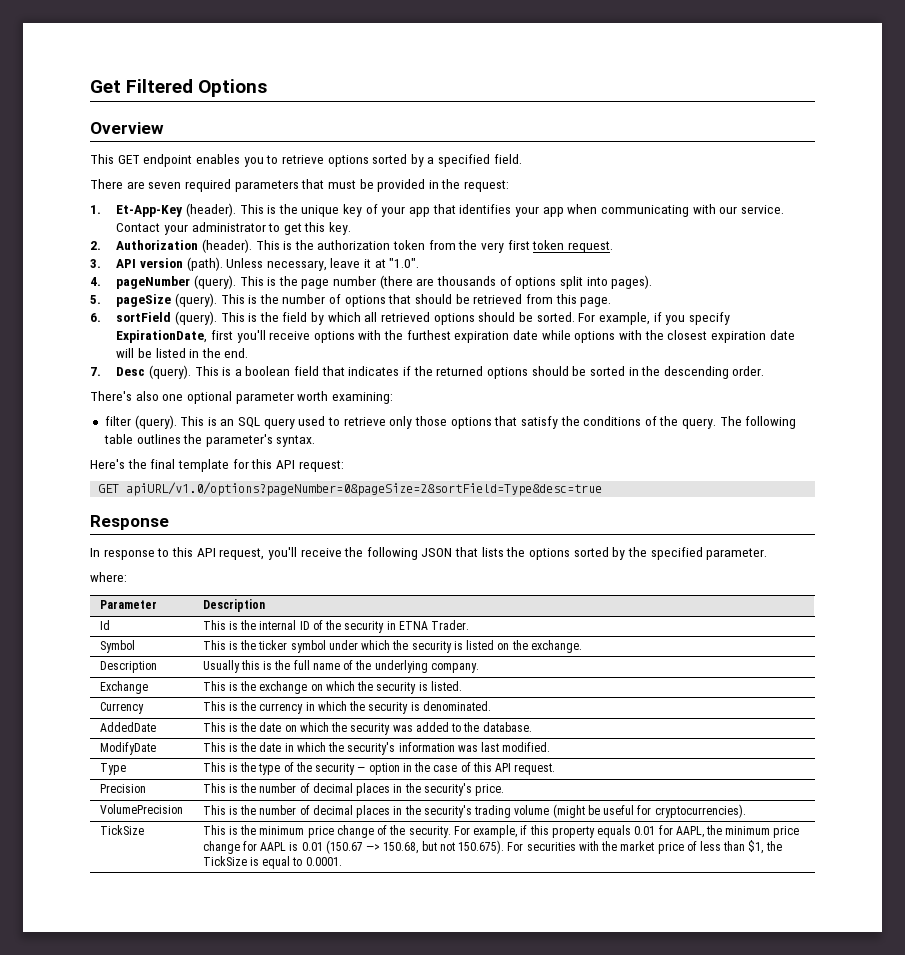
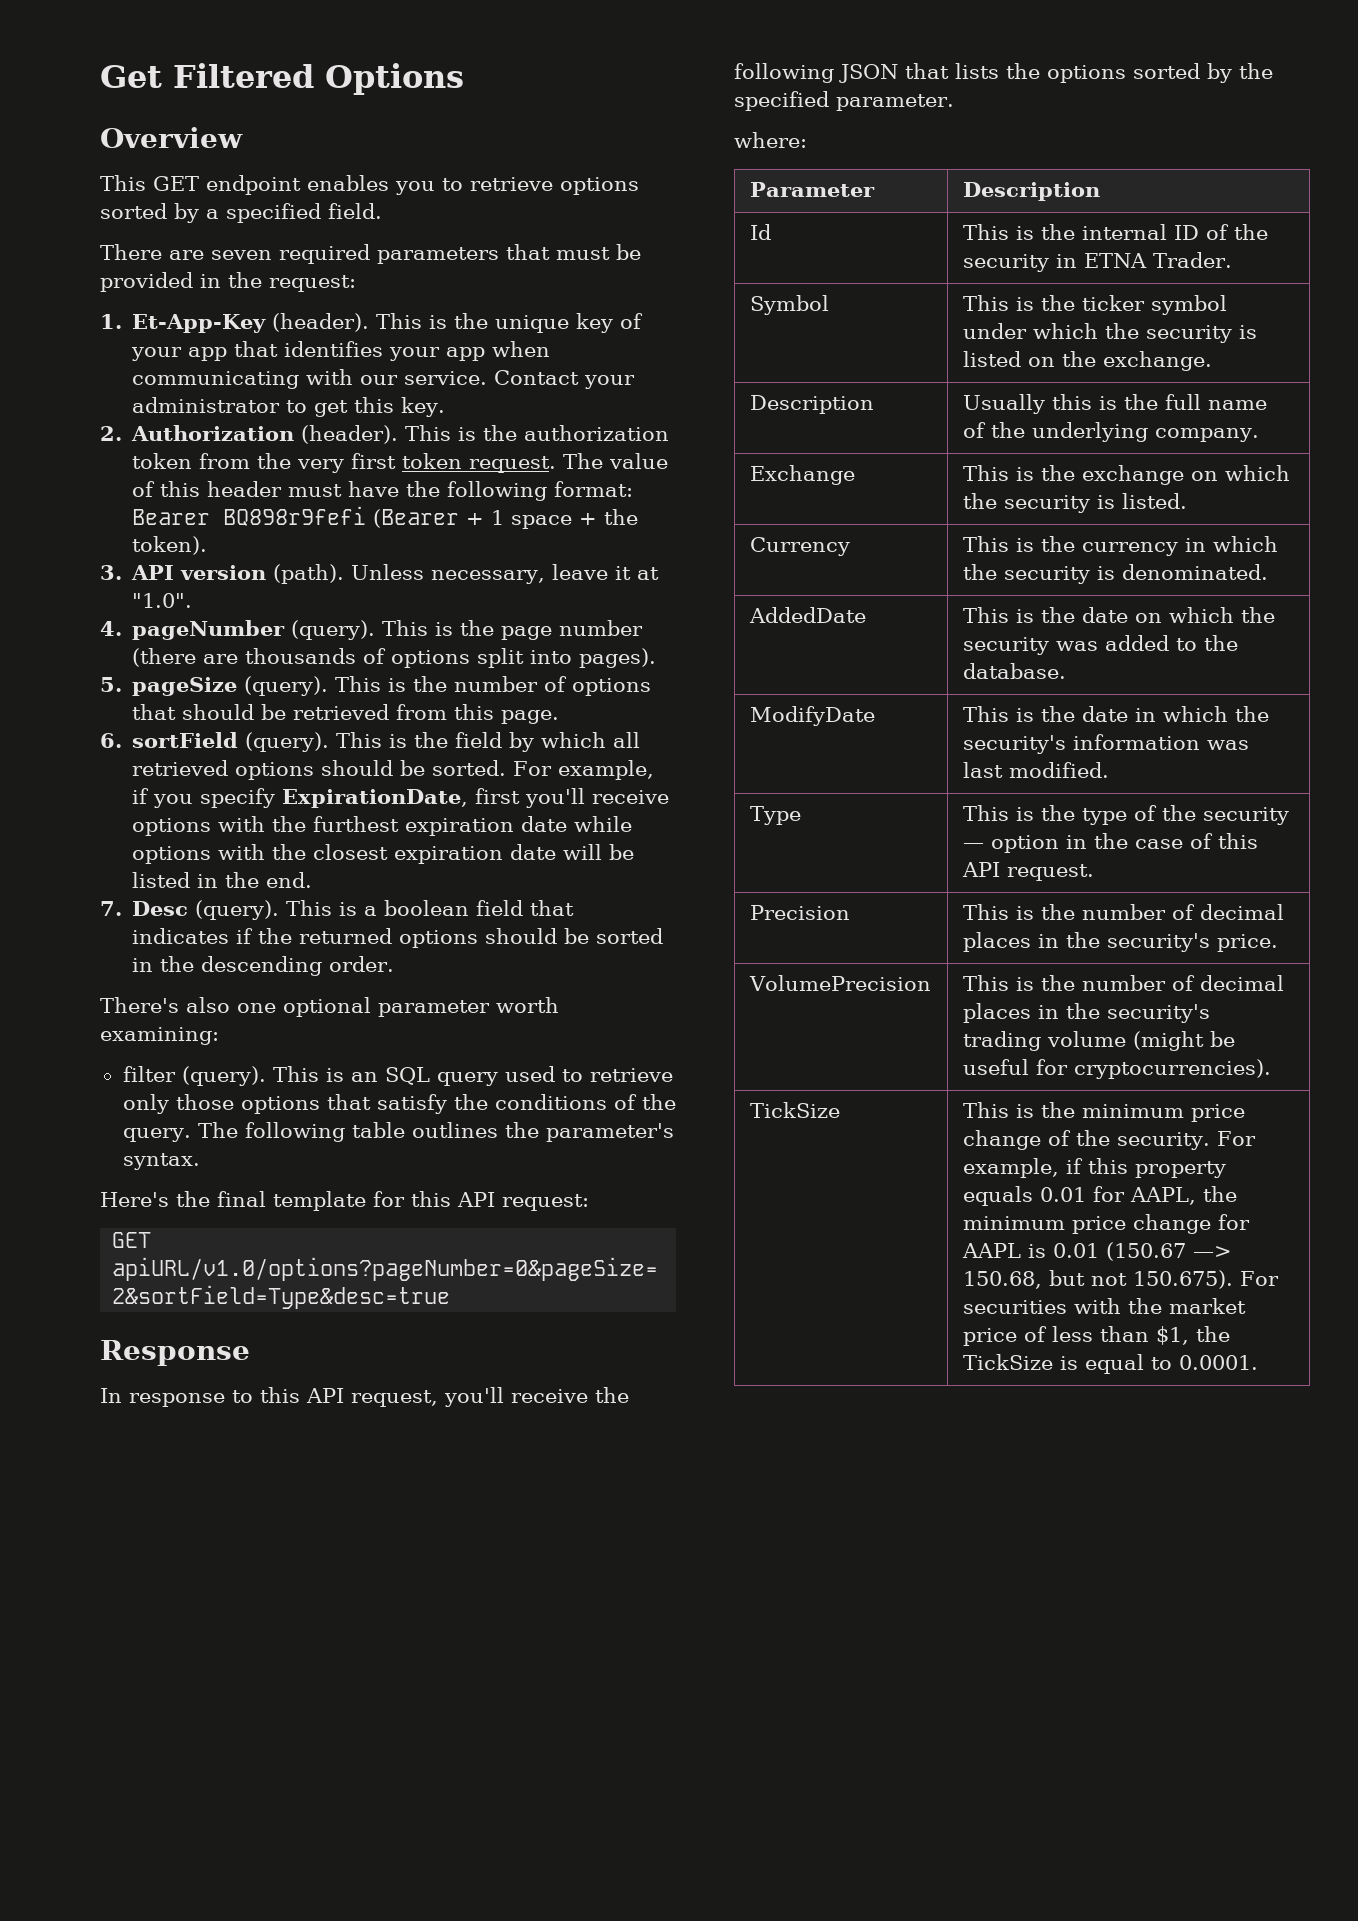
+ The value of this header must have the following format: Bearer BQ898r9fefi (Bearer + 1 space + the token).

